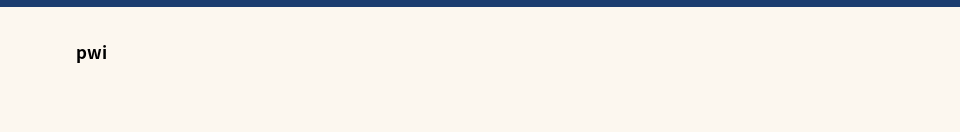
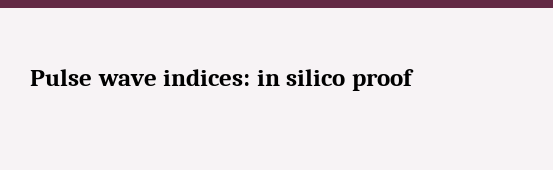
- pwi
+ Pulse wave indices: in silico proof

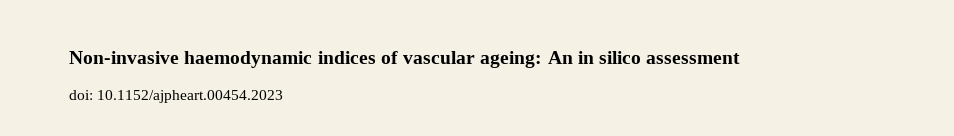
- Pulse wave indices: in silico proof
+ Non-invasive haemodynamic indices of vascular ageing: An in silico assessment
+ doi: 10.1152/ajpheart.00454.2023

